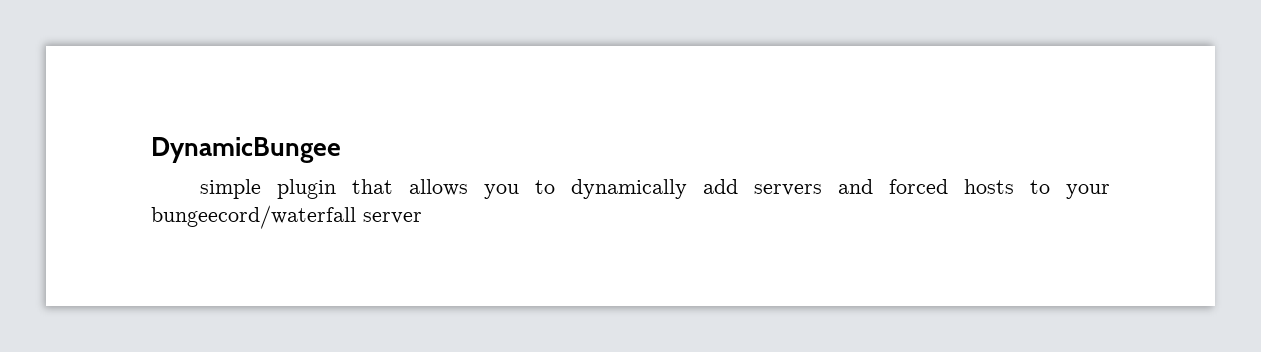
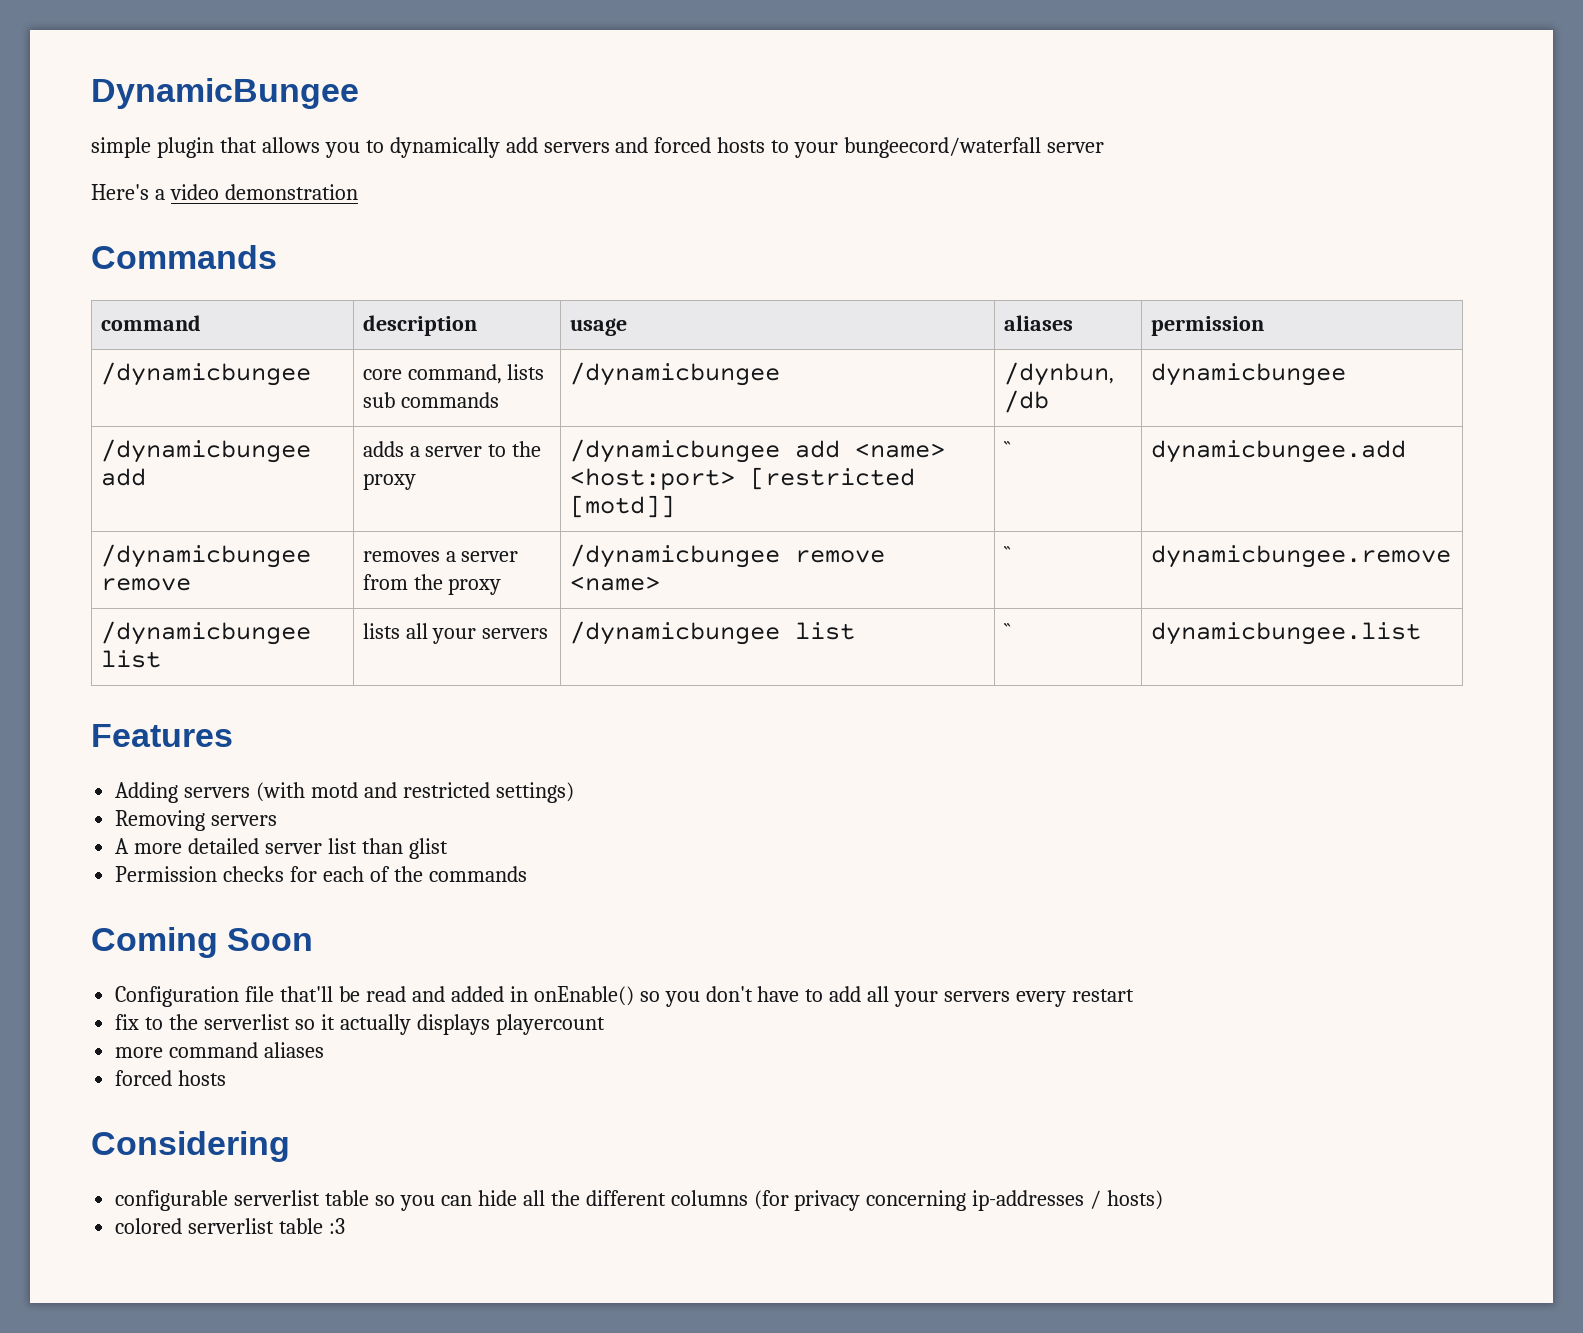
+ Here's a video demonstration
+ Commands
+ command | description | usage | aliases | permission
+ /dynamicbungee | core command, lists sub commands | /dynamicbungee | /dynbun, /db | dynamicbungee
+ /dynamicbungee add | adds a server to the proxy | /dynamicbungee add <name> <host:port> [restricted [motd]] | `` | dynamicbungee.add
+ /dynamicbungee remove | removes a server from the proxy | /dynamicbungee remove <name> | `` | dynamicbungee.remove
+ /dynamicbungee list | lists all your servers | /dynamicbungee list | `` | dynamicbungee.list
+ Features
+ Adding servers (with motd and restricted settings)
+ Removing servers
+ A more detailed server list than glist
+ Permission checks for each of the commands
+ Coming Soon
+ Configuration file that'll be read and added in onEnable() so you don't have to add all your servers every restart
+ fix to the serverlist so it actually displays playercount
+ more command aliases
+ forced hosts
+ Considering
+ configurable serverlist table so you can hide all the different columns (for privacy concerning ip-addresses / hosts)
+ colored serverlist table :3

